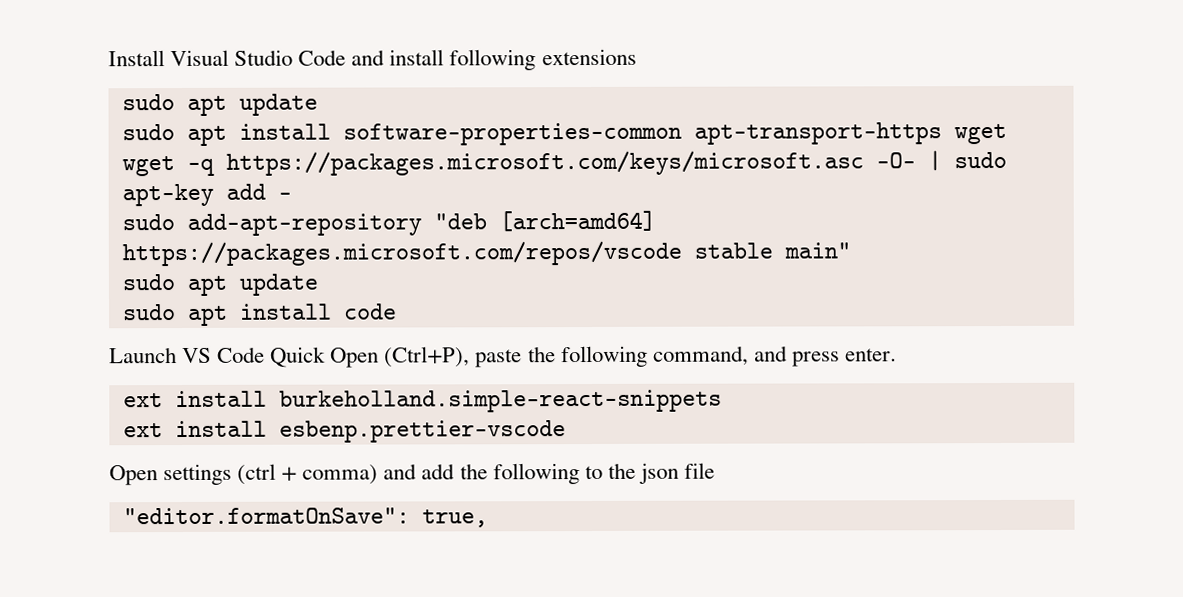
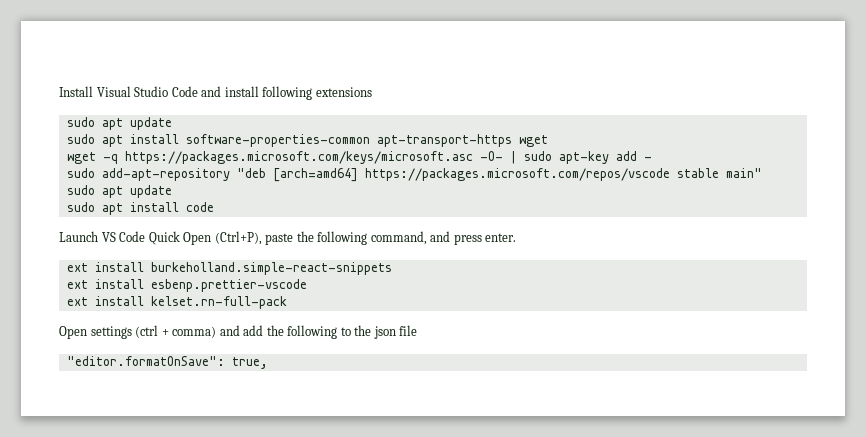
+ ext install kelset.rn-full-pack

